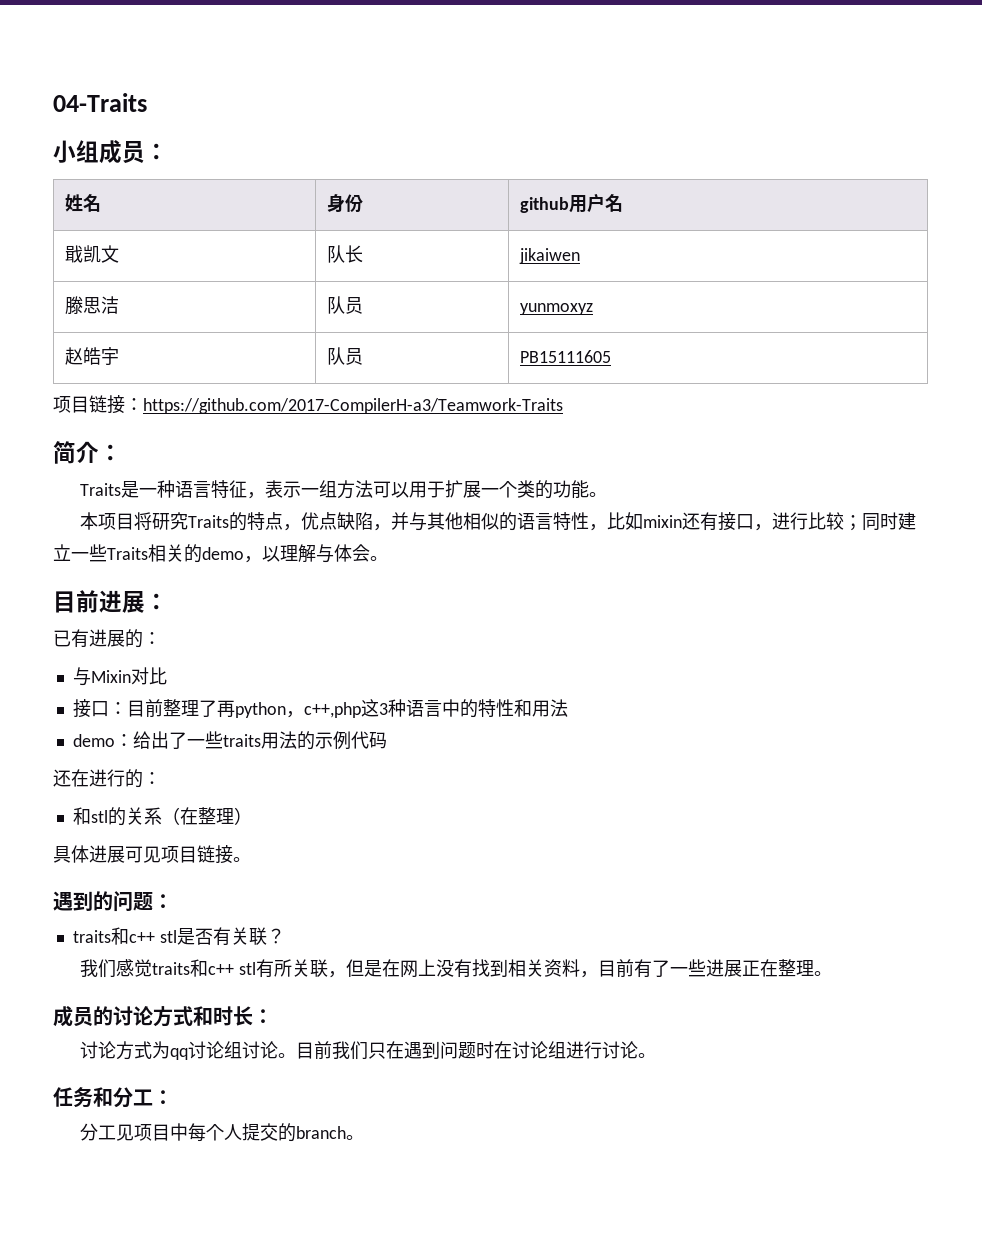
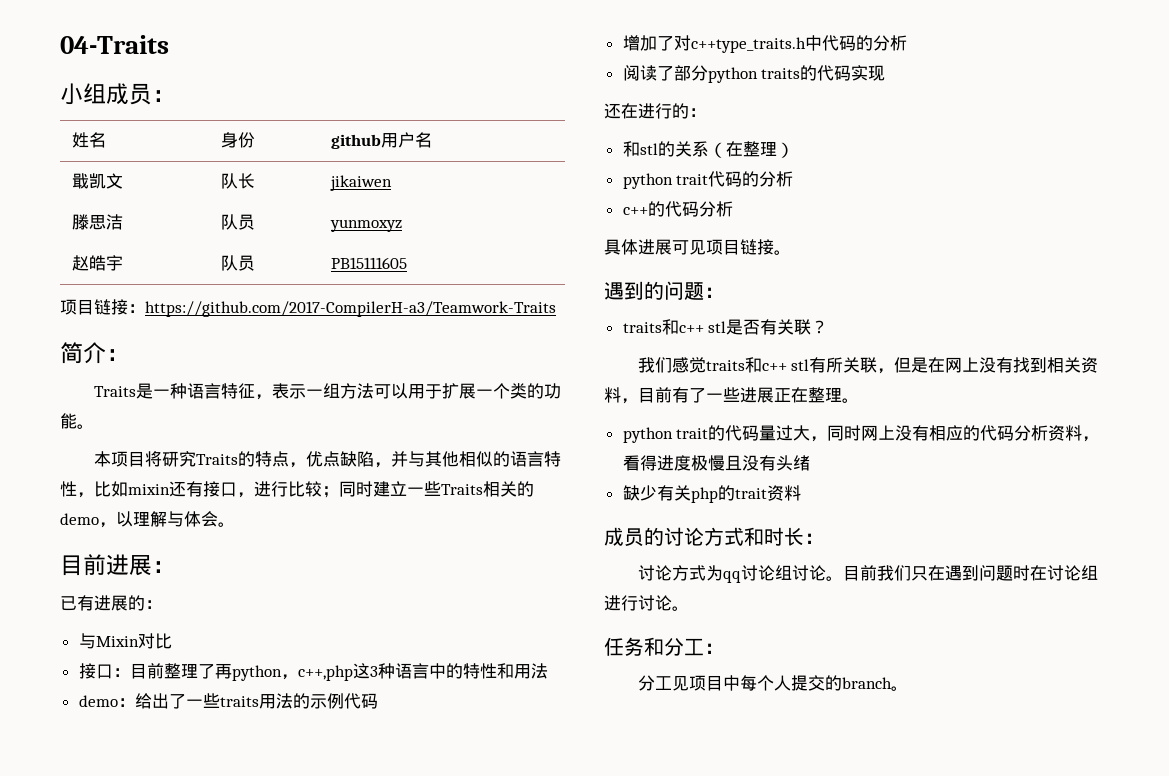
+ 增加了对c++type_traits.h中代码的分析
+ 阅读了部分python traits的代码实现
+ python trait代码的分析
+ c++的代码分析
+ python trait的代码量过大，同时网上没有相应的代码分析资料，看得进度极慢且没有头绪
+ 缺少有关php的trait资料

